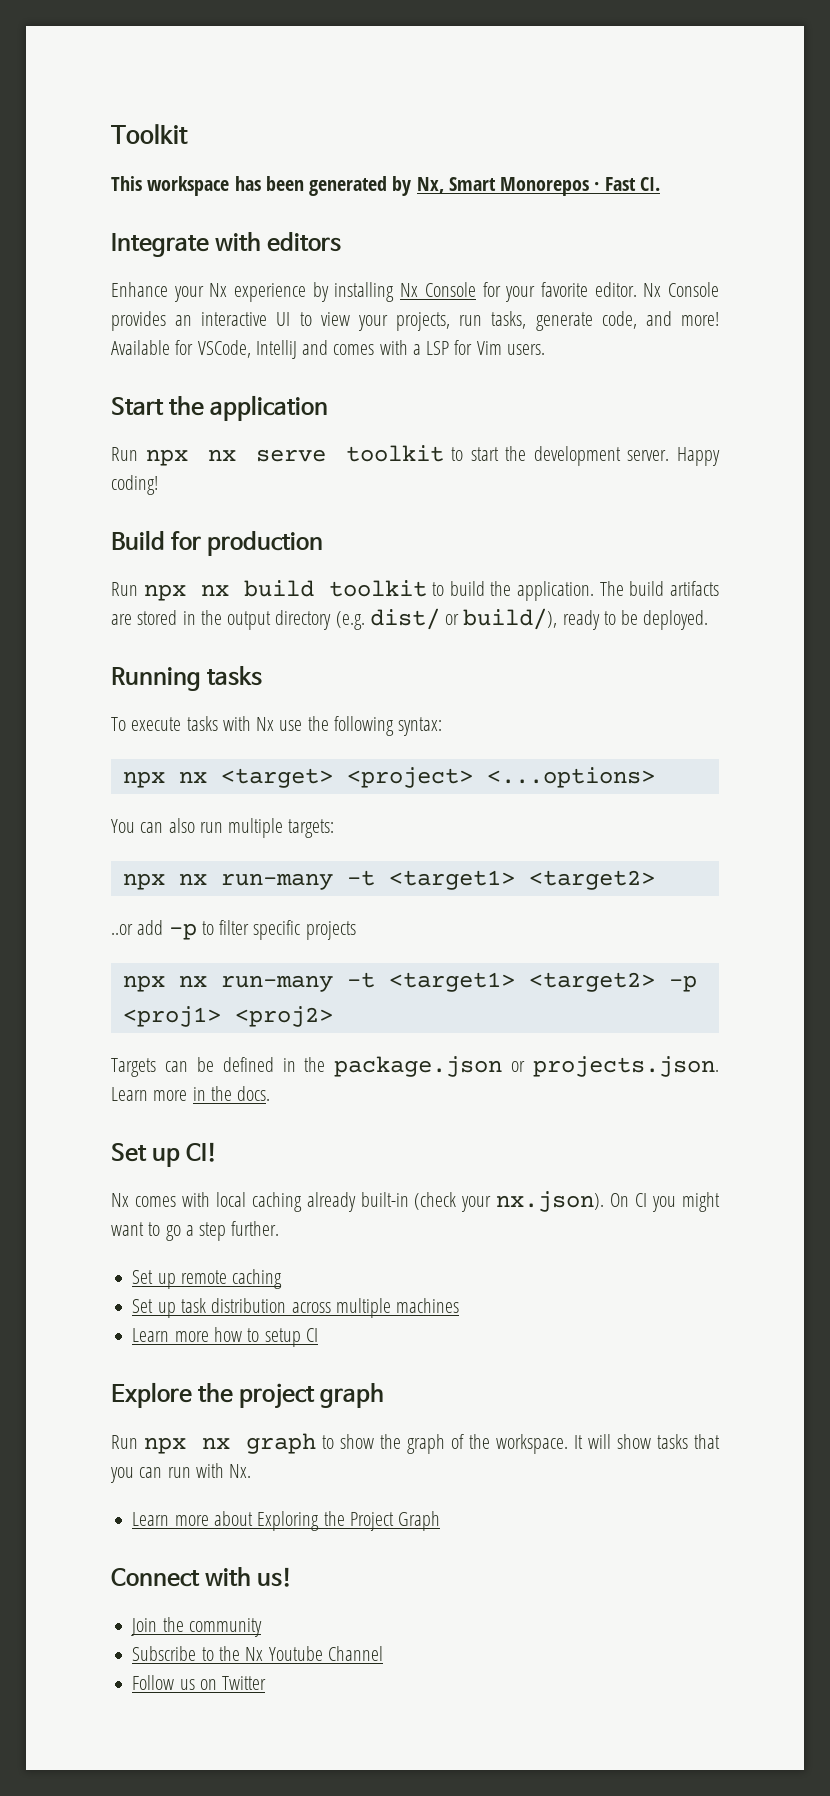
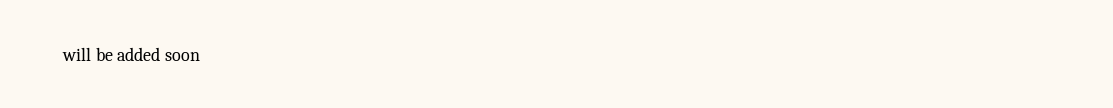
- Toolkit
- This workspace has been generated by Nx, Smart Monorepos · Fast CI.
- Integrate with editors
- Enhance your Nx experience by installing Nx Console for your favorite editor. Nx Console provides an interactive UI to view your projects, run tasks, generate code, and more! Available for VSCode, IntelliJ and comes with a LSP for Vim users.
- Start the application
- Run npx nx serve toolkit to start the development server. Happy coding!
- Build for production
- Run npx nx build toolkit to build the application. The build artifacts are stored in the output directory (e.g. dist/ or build/), ready to be deployed.
- Running tasks
- To execute tasks with Nx use the following syntax:
- npx nx <target> <project> <...options>
- You can also run multiple targets:
- npx nx run-many -t <target1> <target2>
- ..or add -p to filter specific projects
- npx nx run-many -t <target1> <target2> -p <proj1> <proj2>
- Targets can be defined in the package.json or projects.json. Learn more in the docs.
- Set up CI!
- Nx comes with local caching already built-in (check your nx.json). On CI you might want to go a step further.
- Set up remote caching
- Set up task distribution across multiple machines
- Learn more how to setup CI
- Explore the project graph
- Run npx nx graph to show the graph of the workspace. It will show tasks that you can run with Nx.
- Learn more about Exploring the Project Graph
- Connect with us!
- Join the community
- Subscribe to the Nx Youtube Channel
- Follow us on Twitter
+ will be added soon

